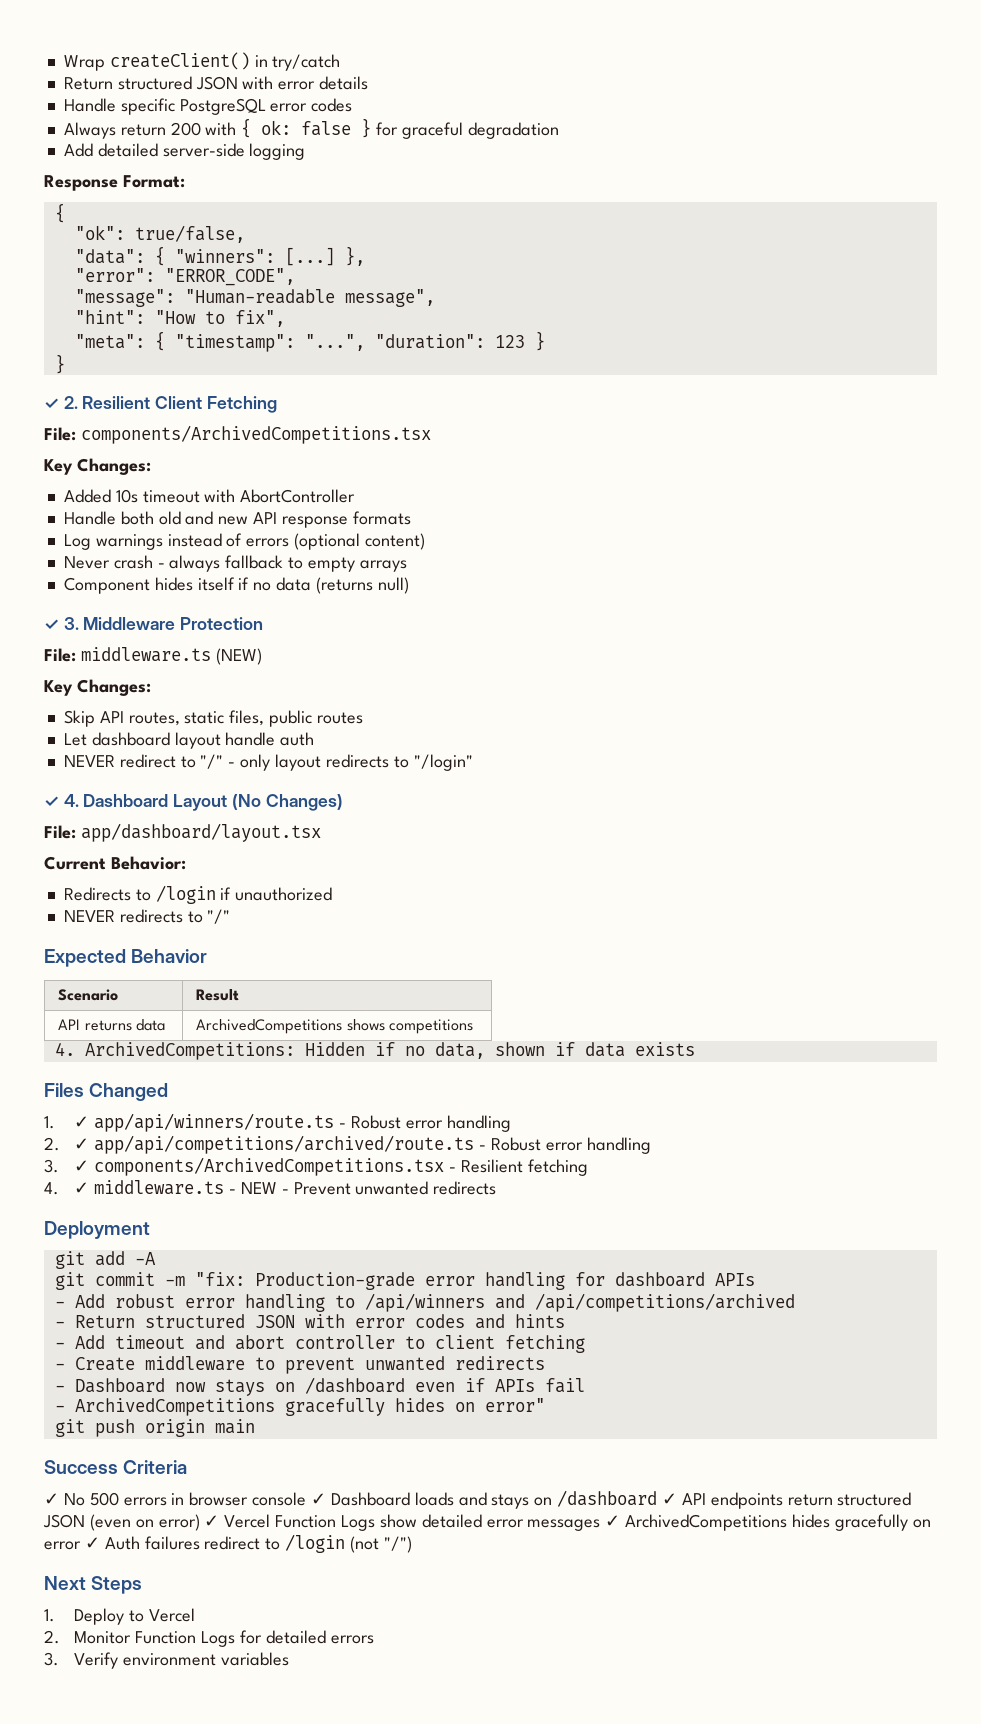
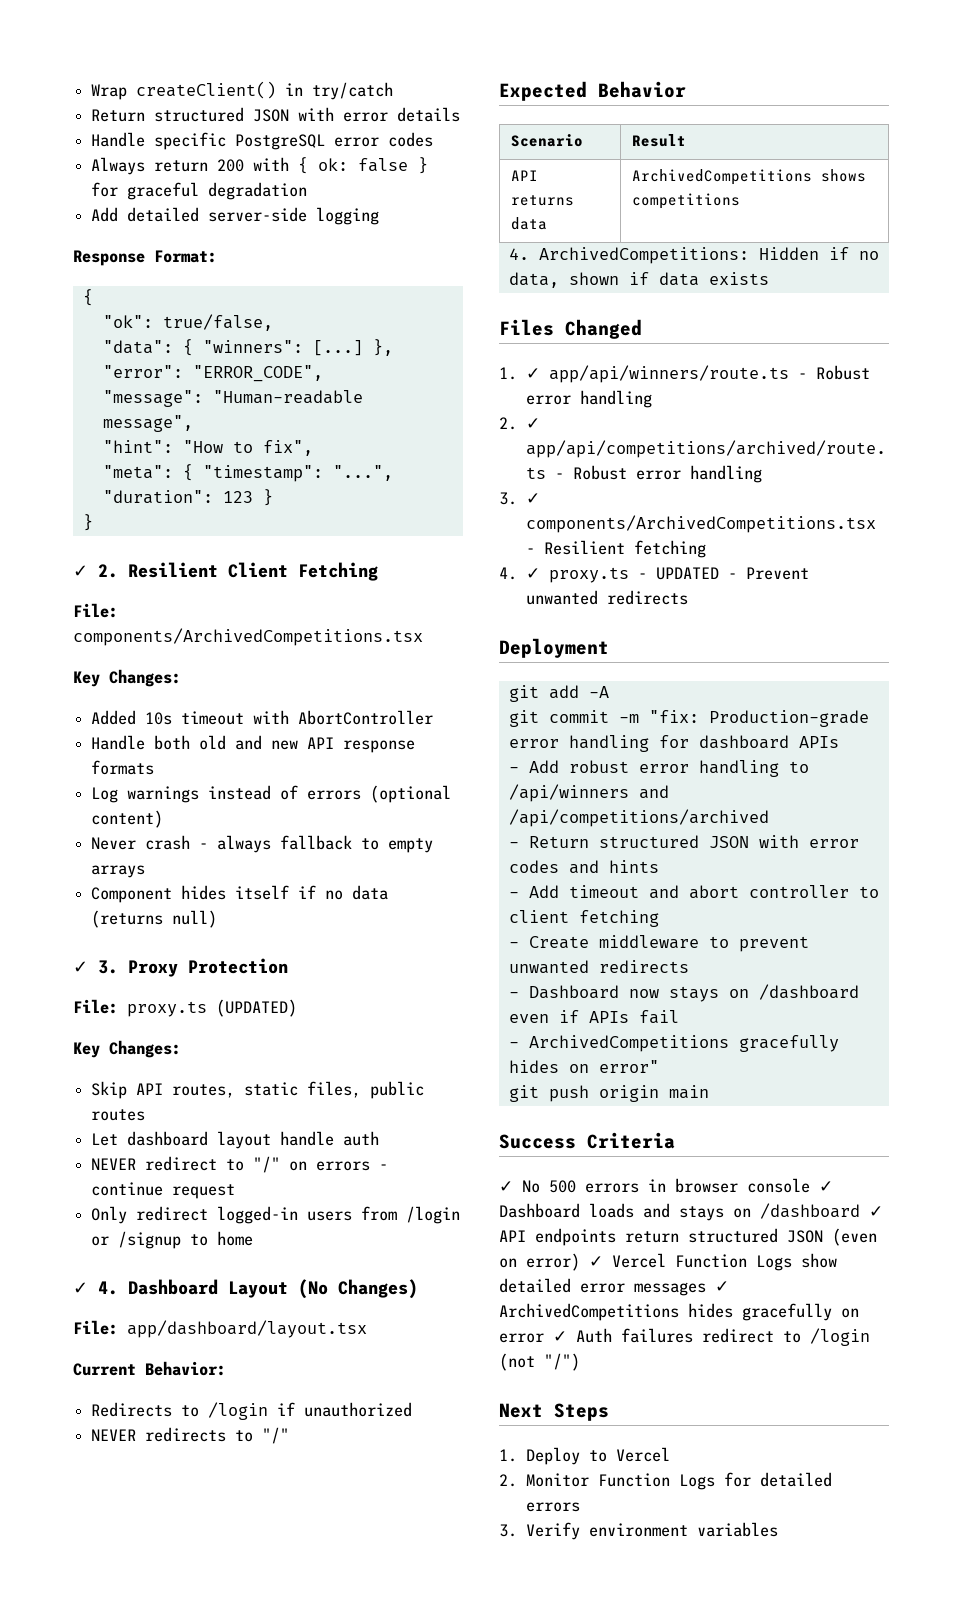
- ✓ 3. Middleware Protection
+ ✓ 3. Proxy Protection
- File: middleware.ts (NEW)
+ File: proxy.ts (UPDATED)
- NEVER redirect to "/" - only layout redirects to "/login"
+ NEVER redirect to "/" on errors - continue request
+ Only redirect logged-in users from /login or /signup to home
- 4. ✓ middleware.ts - NEW - Prevent unwanted redirects
+ 4. ✓ proxy.ts - UPDATED - Prevent unwanted redirects

